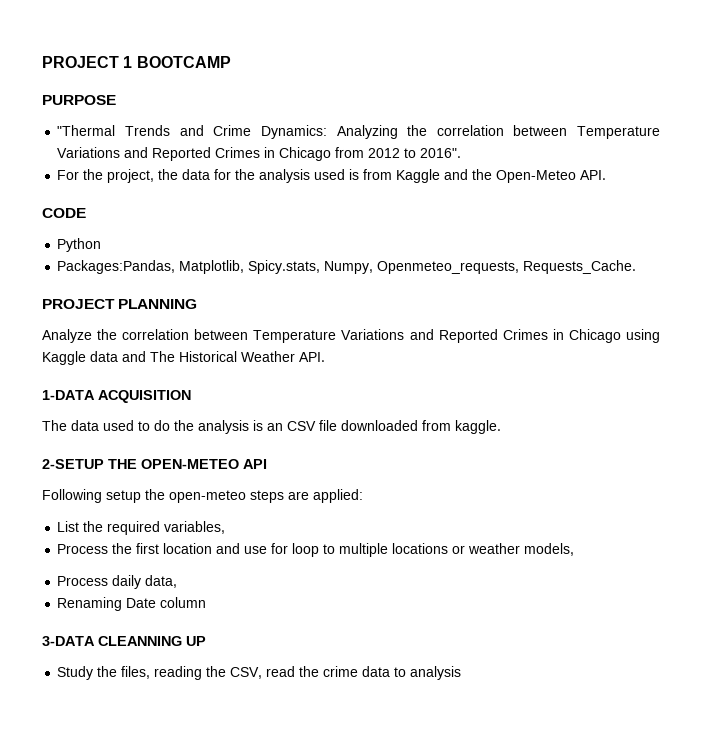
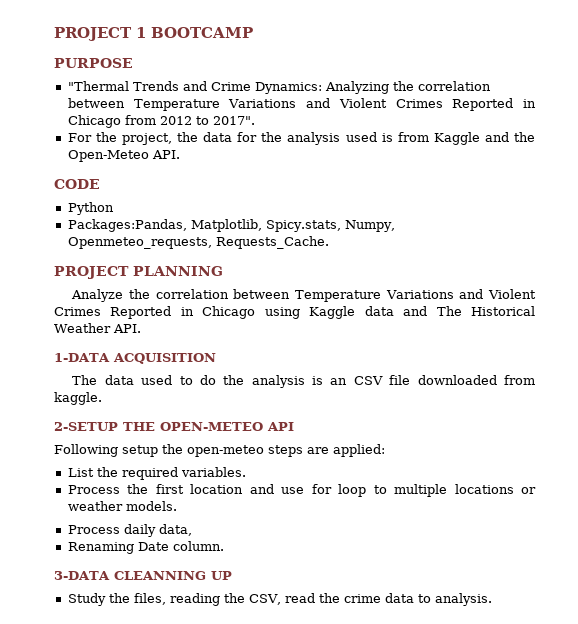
- "Thermal Trends and Crime Dynamics: Analyzing the correlation between Temperature Variations and Reported Crimes in Chicago from 2012 to 2016".
+ "Thermal Trends and Crime Dynamics: Analyzing the correlation between Temperature Variations and Violent Crimes Reported in Chicago from 2012 to 2017".
- Analyze the correlation between Temperature Variations and Reported Crimes in Chicago using Kaggle data and The Historical Weather API.
+ Analyze the correlation between Temperature Variations and Violent Crimes Reported in Chicago using Kaggle data and The Historical Weather API.
- List the required variables,
+ List the required variables.
- Process the first location and use for loop to multiple locations or weather models,
+ Process the first location and use for loop to multiple locations or weather models.
- Renaming Date column
+ Renaming Date column.
- Study the files, reading the CSV, read the crime data to analysis
+ Study the files, reading the CSV, read the crime data to analysis.

